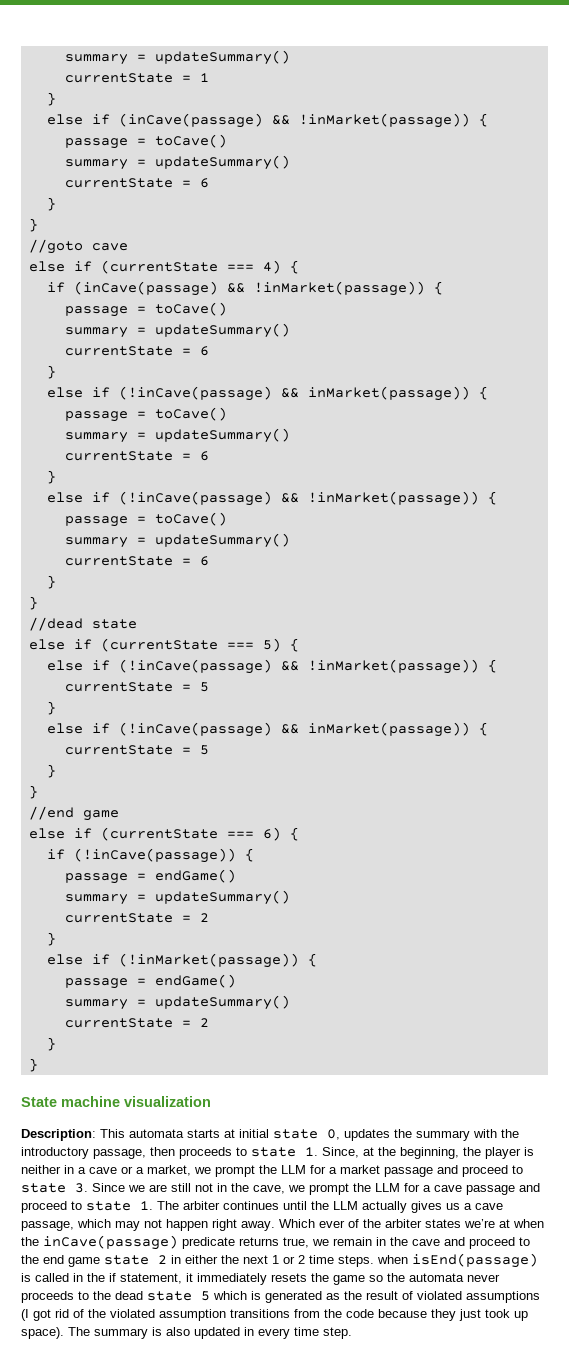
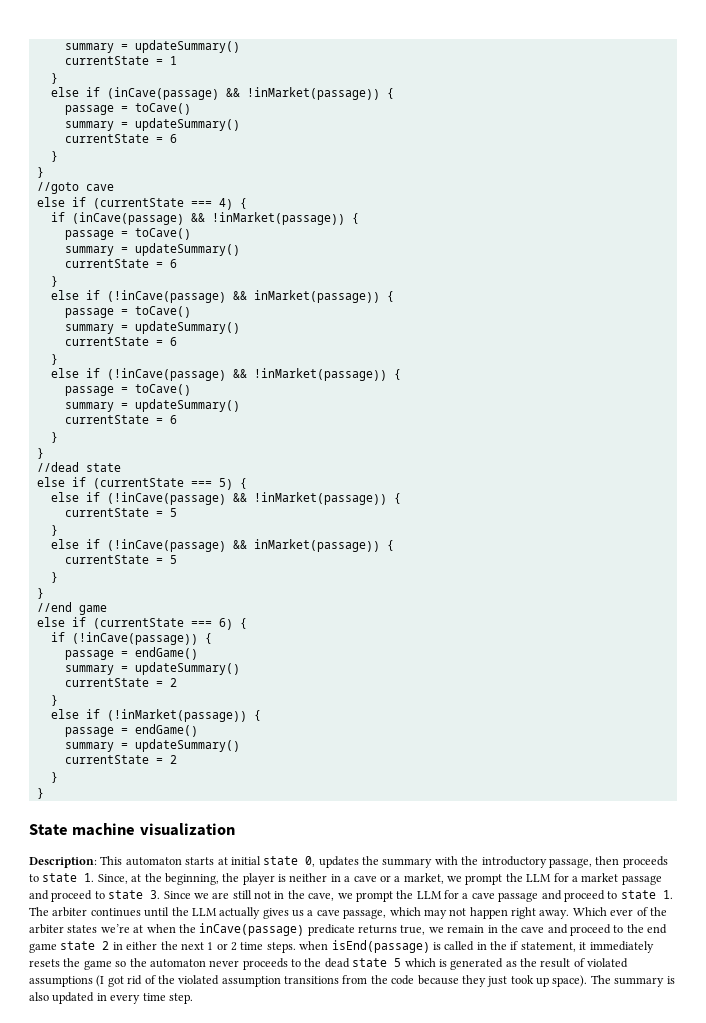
- This automata starts at initial state 0, updates the summary with the introductory passage, then proceeds to state 1. Since, at the beginning, the player is neither in a cave or a market, we prompt the LLM for a market passage and proceed to state 3. Since we are still not in the cave, we prompt the LLM for a cave passage and proceed to state 1. The arbiter continues until the LLM actually gives us a cave passage, which may not happen right away.
+ This automaton starts at initial state 0, updates the summary with the introductory passage, then proceeds to state 1. Since, at the beginning, the player is neither in a cave or a market, we prompt the LLM for a market passage and proceed to state 3. Since we are still not in the cave, we prompt the LLM for a cave passage and proceed to state 1. The arbiter continues until the LLM actually gives us a cave passage, which may not happen right away.
- Which ever of the arbiter states we’re at when the inCave(passage) predicate returns true, we remain in the cave and proceed to the end game state 2 in either the next 1 or 2 time steps. when isEnd(passage) is called in the if statement, it immediately resets the game so the automata never proceeds to the dead state 5 which is generated as the result of violated assumptions (I got rid of the violated assumption transitions from the code because they just took up space).
+ Which ever of the arbiter states we’re at when the inCave(passage) predicate returns true, we remain in the cave and proceed to the end game state 2 in either the next 1 or 2 time steps. when isEnd(passage) is called in the if statement, it immediately resets the game so the automaton never proceeds to the dead state 5 which is generated as the result of violated assumptions (I got rid of the violated assumption transitions from the code because they just took up space).

